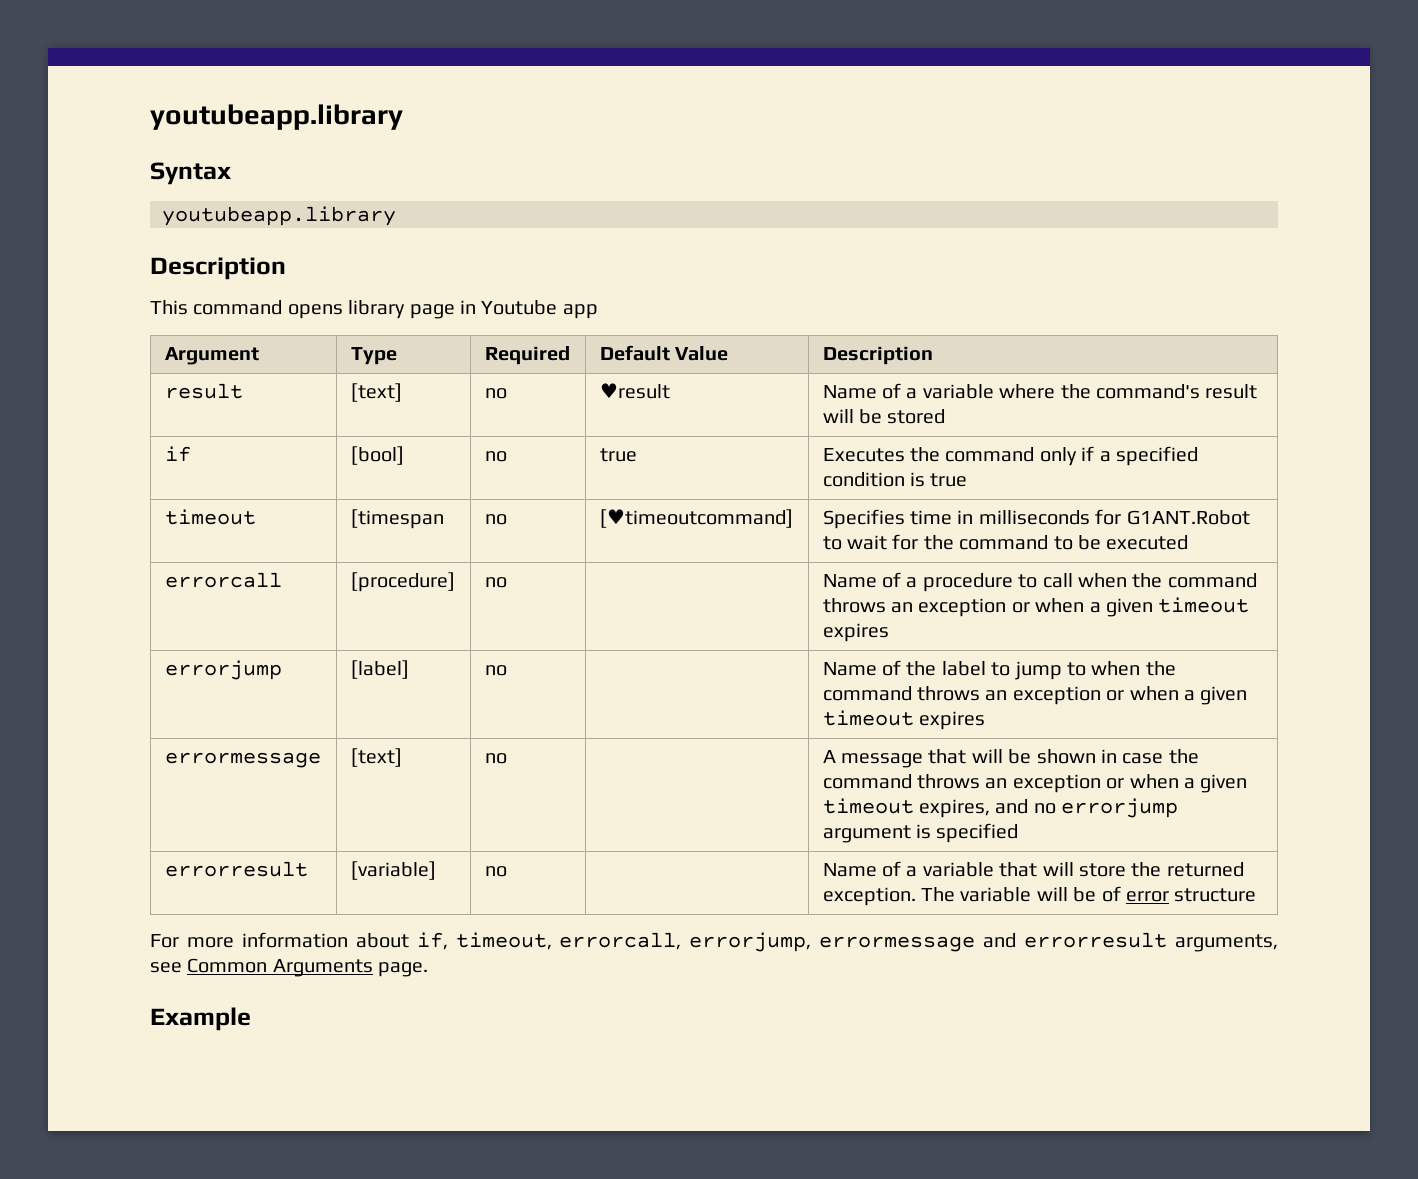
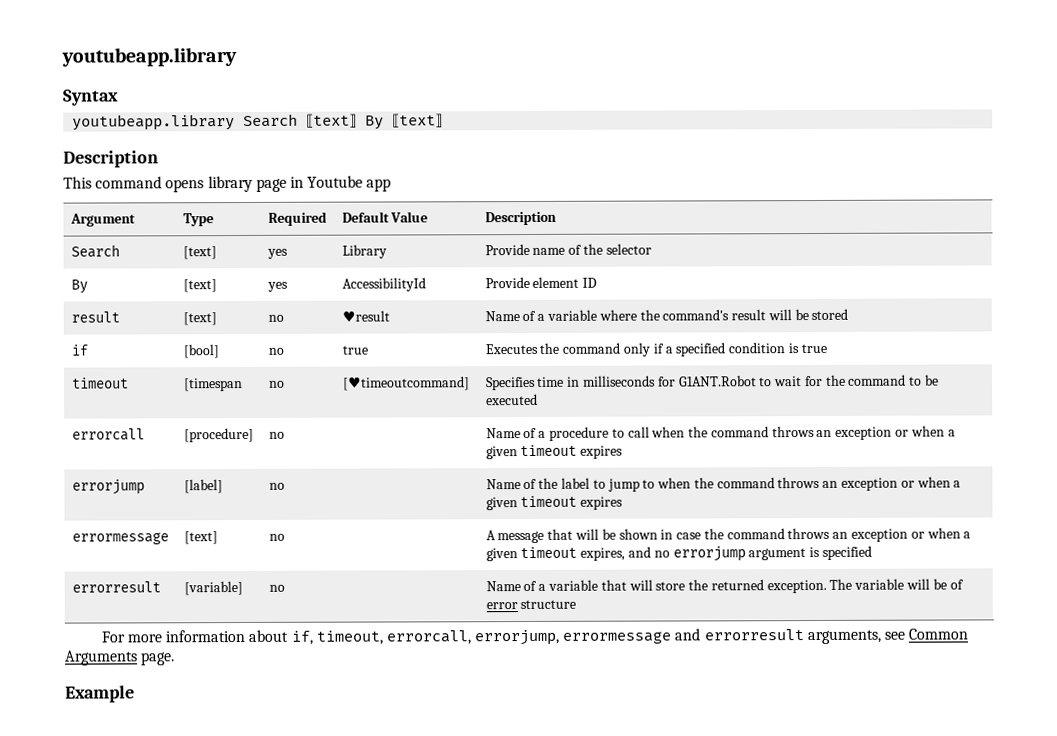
  Syntax
- youtubeapp.library
+ youtubeapp.library Search ⟦text⟧ By ⟦text⟧
+ Search | [text] | yes | Library | Provide name of the selector
+ By | [text] | yes | AccessibilityId | Provide element ID

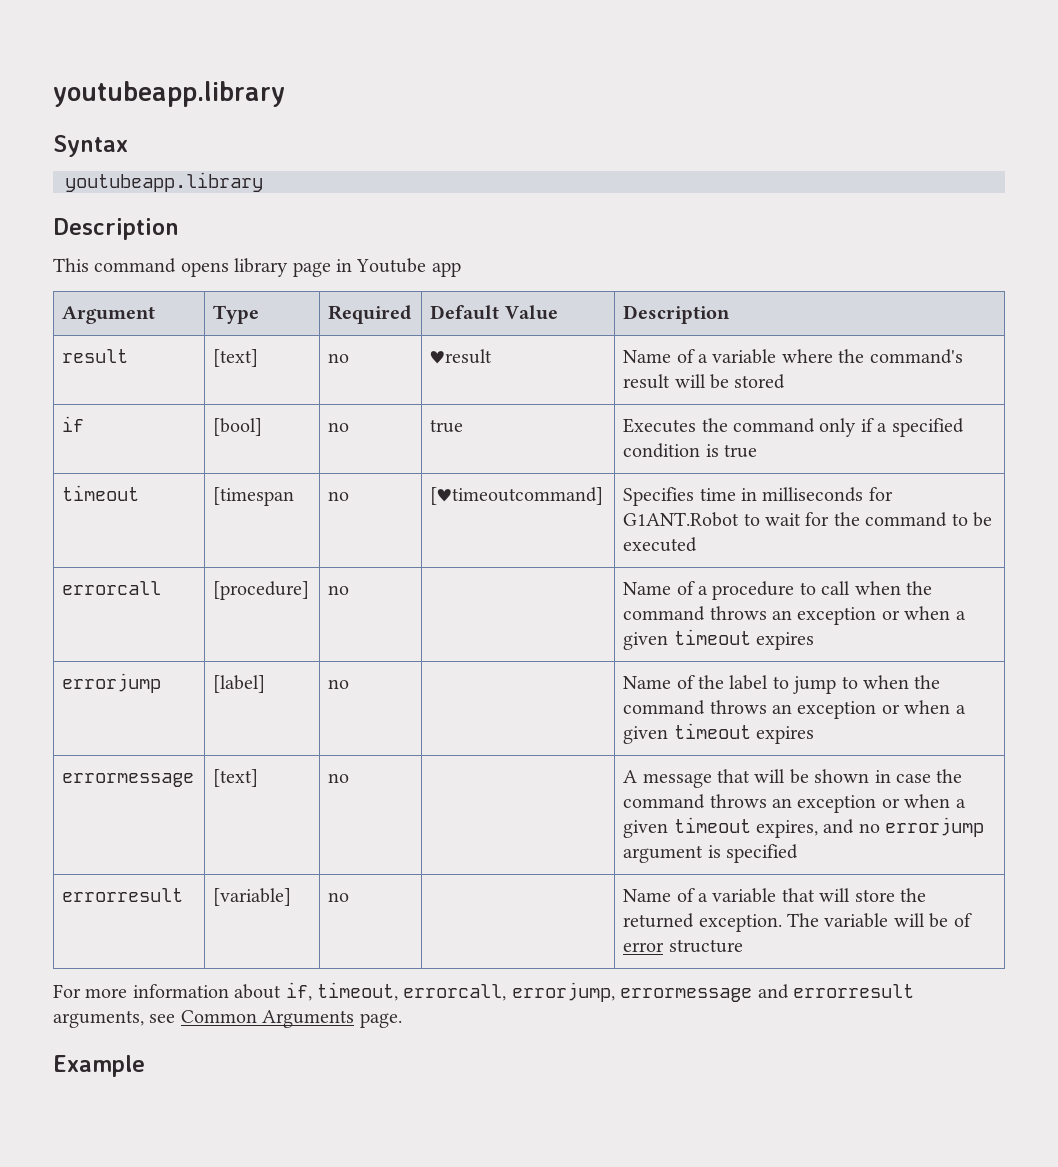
  Syntax
- youtubeapp.library Search ⟦text⟧ By ⟦text⟧
+ youtubeapp.library
- Search | [text] | yes | Library | Provide name of the selector
- By | [text] | yes | AccessibilityId | Provide element ID

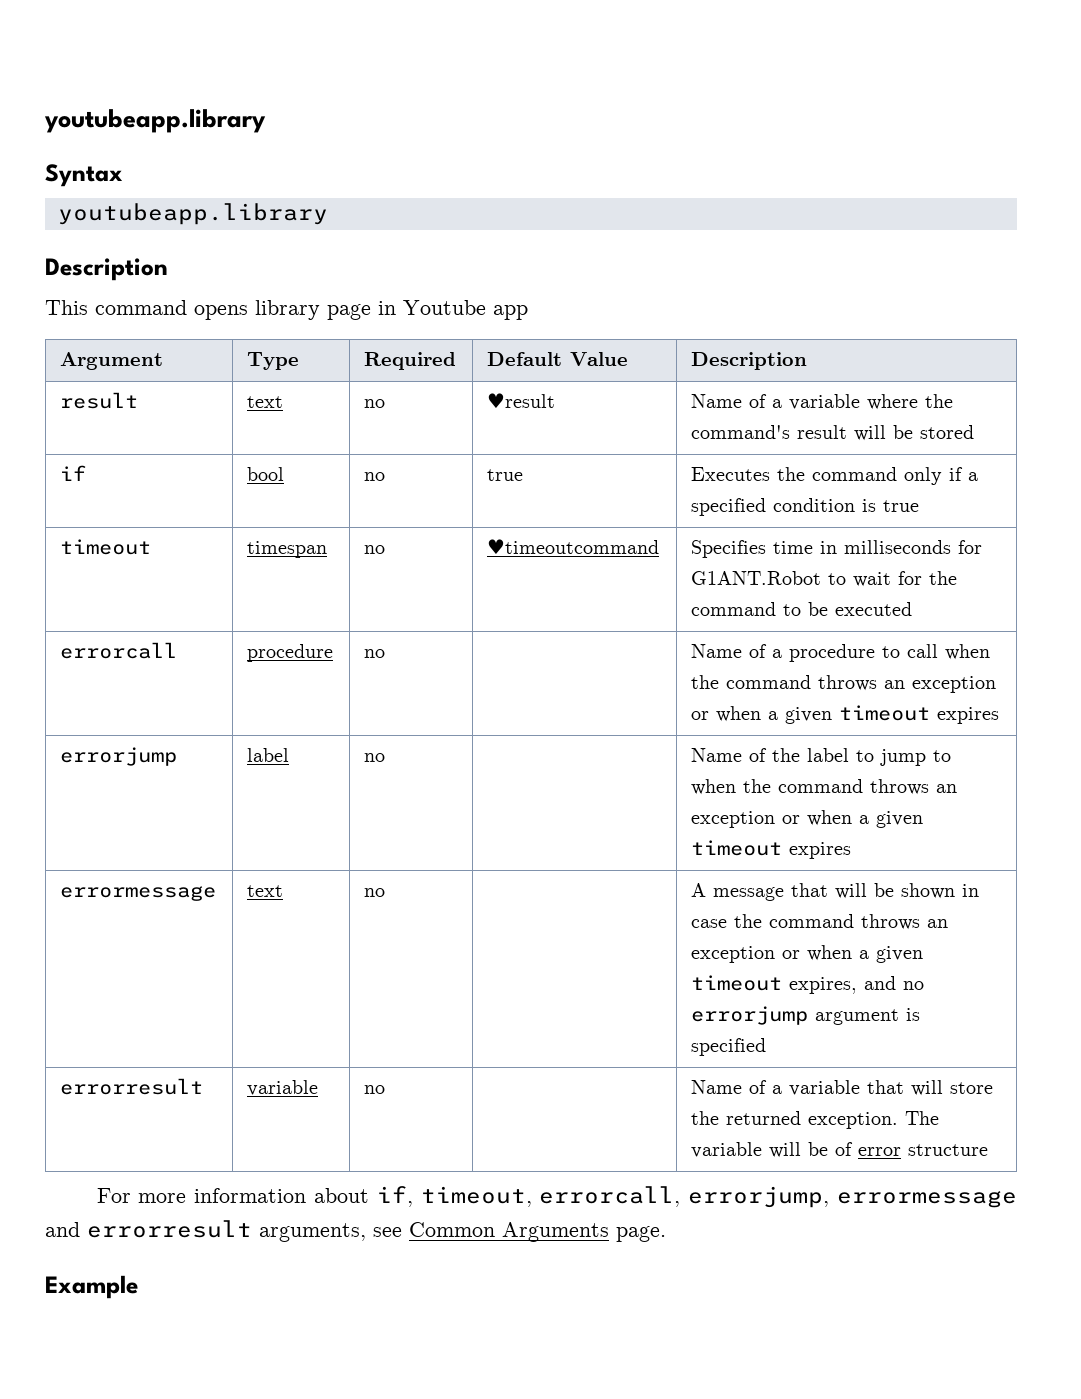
- result | [text] | no | ♥result | Name of a variable where the command's result will be stored
+ result | text | no | ♥result | Name of a variable where the command's result will be stored
- if | [bool] | no | true | Executes the command only if a specified condition is true
+ if | bool | no | true | Executes the command only if a specified condition is true
- timeout | [timespan | no | [♥timeoutcommand] | Specifies time in milliseconds for G1ANT.Robot to wait for the command to be executed
+ timeout | timespan | no | ♥timeoutcommand | Specifies time in milliseconds for G1ANT.Robot to wait for the command to be executed
- errorcall | [procedure] | no | | Name of a procedure to call when the command throws an exception or when a given timeout expires
+ errorcall | procedure | no | | Name of a procedure to call when the command throws an exception or when a given timeout expires
- errorjump | [label] | no | | Name of the label to jump to when the command throws an exception or when a given timeout expires
+ errorjump | label | no | | Name of the label to jump to when the command throws an exception or when a given timeout expires
- errormessage | [text] | no | | A message that will be shown in case the command throws an exception or when a given timeout expires, and no errorjump argument is specified
+ errormessage | text | no | | A message that will be shown in case the command throws an exception or when a given timeout expires, and no errorjump argument is specified
- errorresult | [variable] | no | | Name of a variable that will store the returned exception. The variable will be of error structure
+ errorresult | variable | no | | Name of a variable that will store the returned exception. The variable will be of error structure

